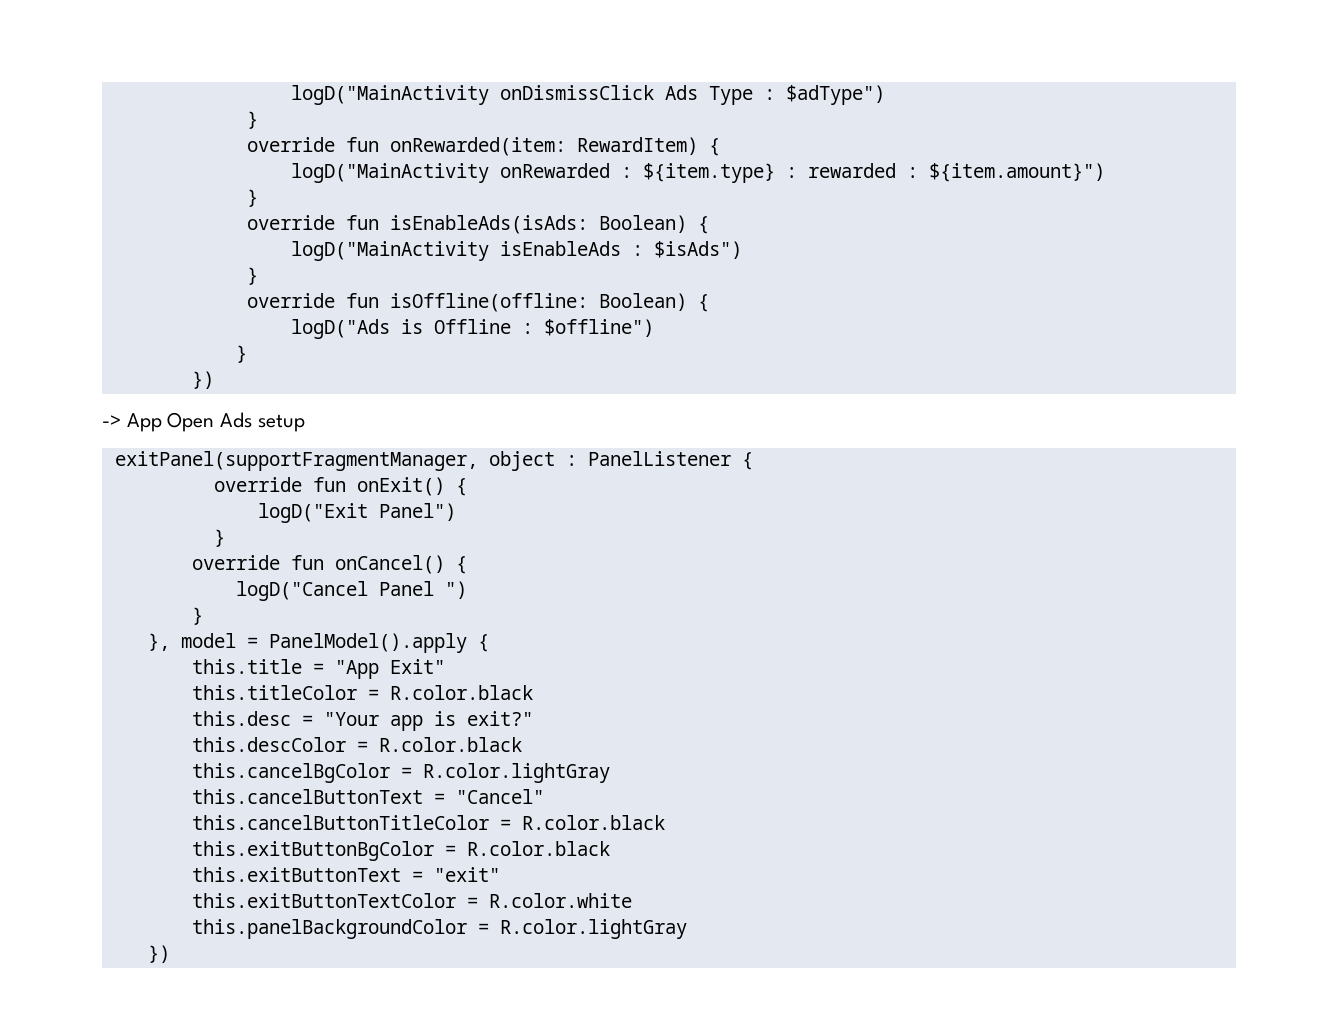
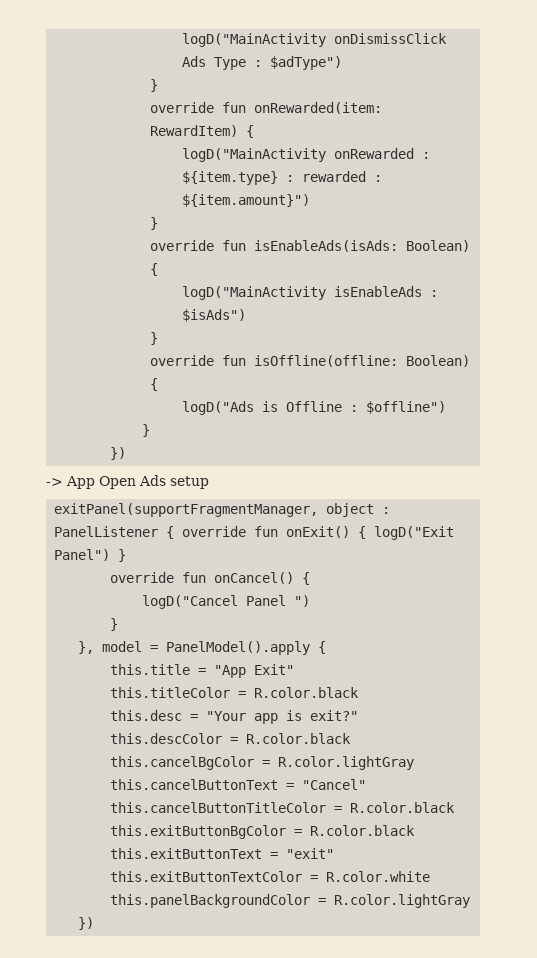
- exitPanel(supportFragmentManager, object : PanelListener {
- override fun onExit() {
- logD("Exit Panel")
- }
+ exitPanel(supportFragmentManager, object : PanelListener { override fun onExit() { logD("Exit Panel") }

